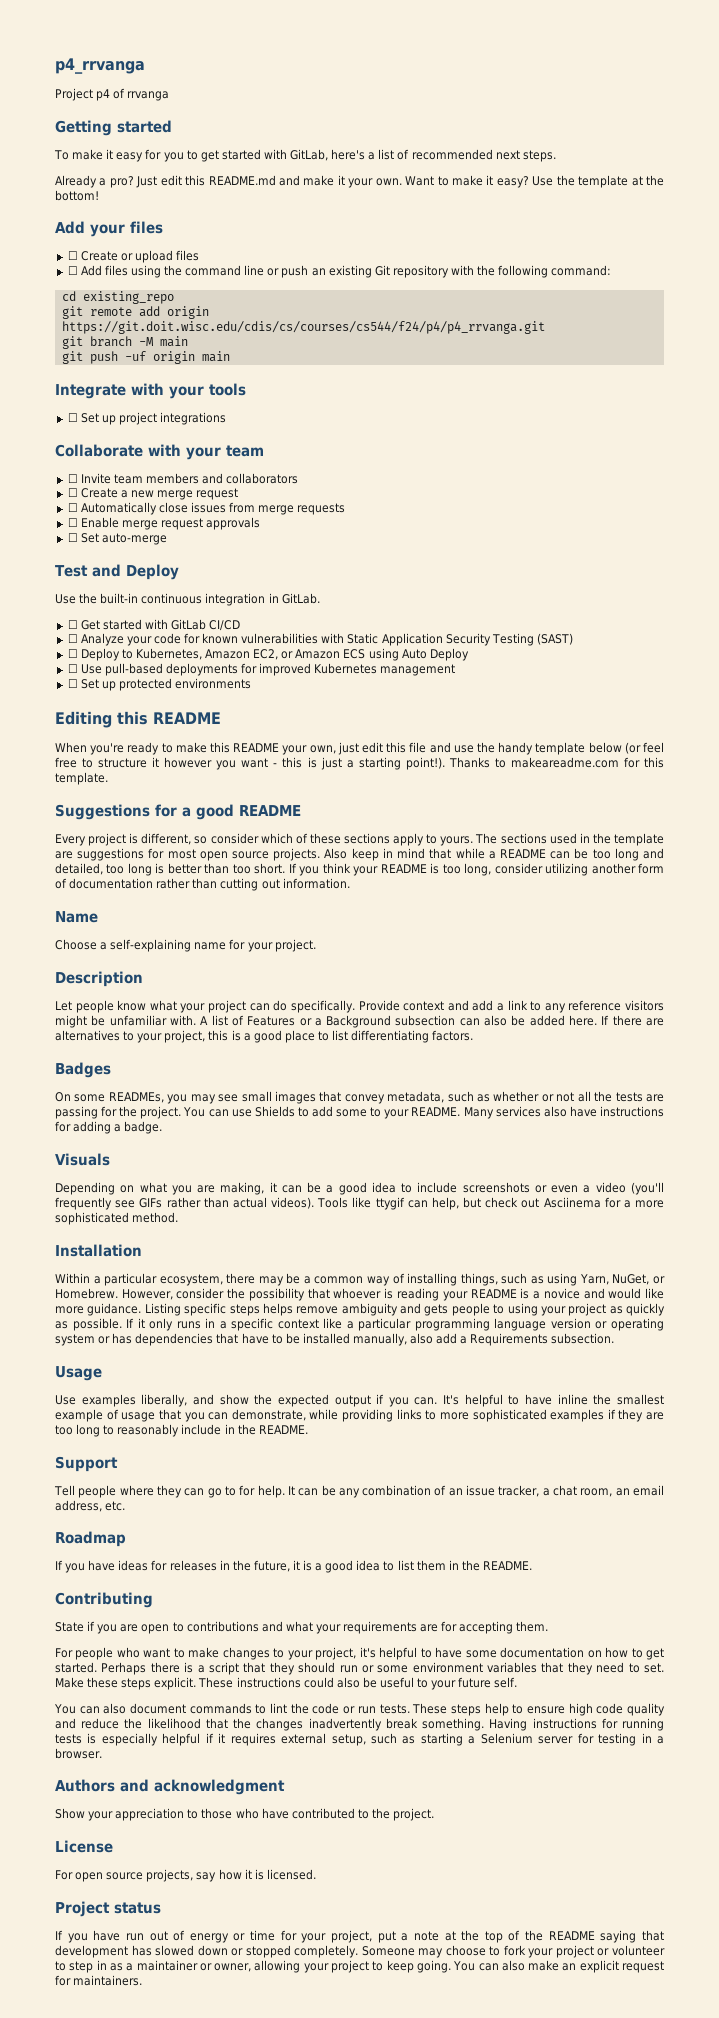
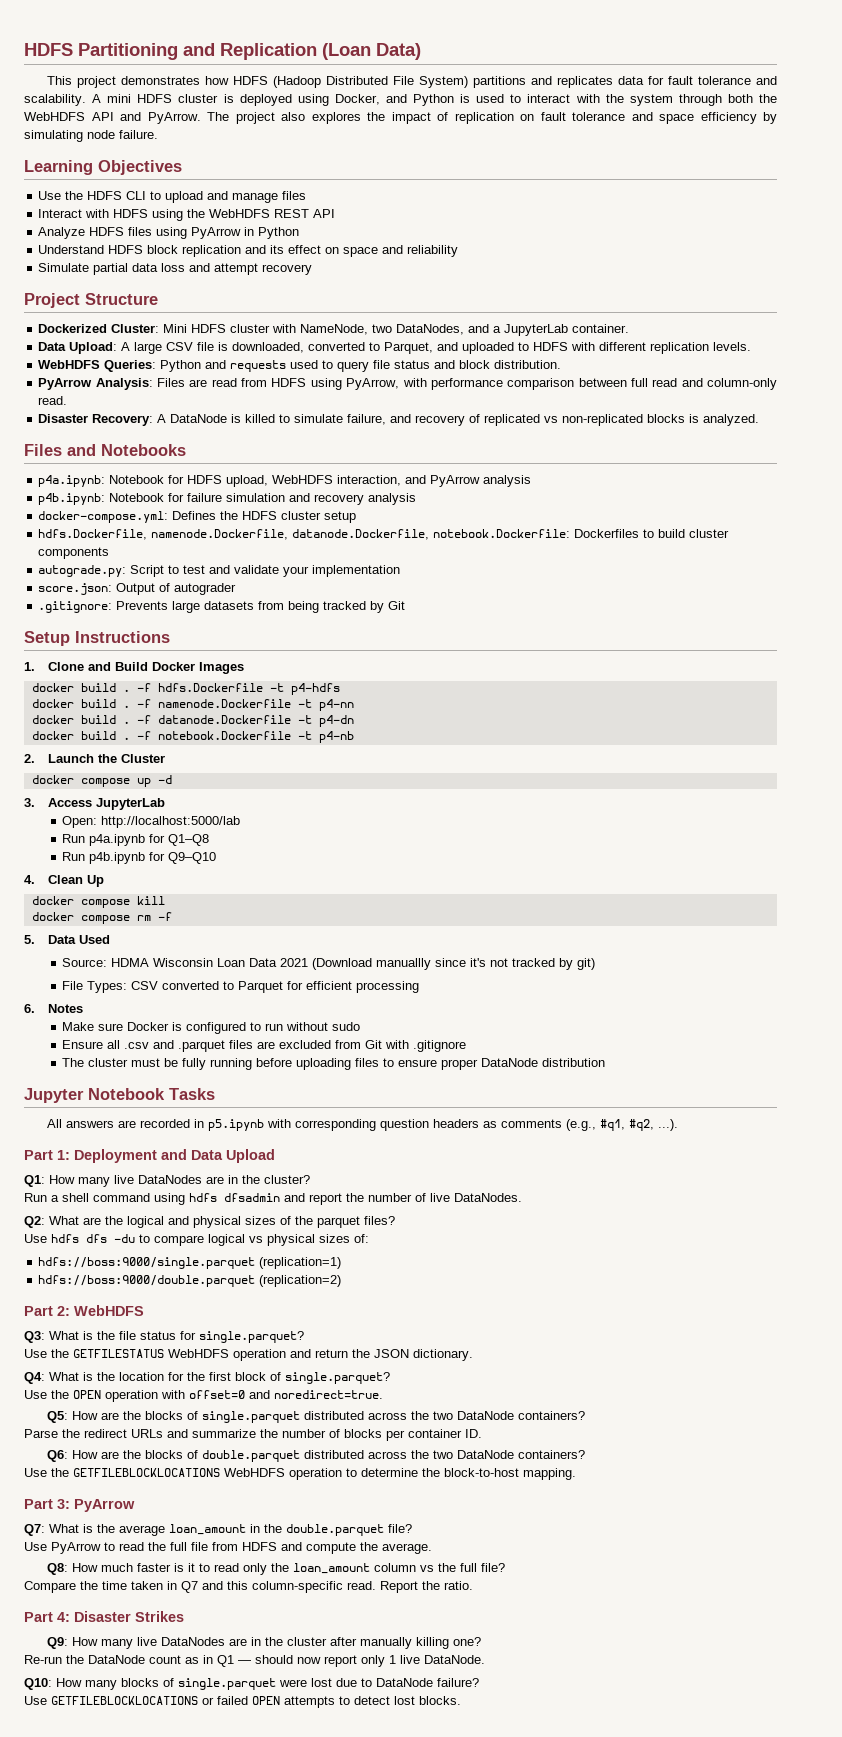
- p4_rrvanga
- Project p4 of rrvanga
- Getting started
- To make it easy for you to get started with GitLab, here's a list of recommended next steps.
- Already a pro? Just edit this README.md and make it your own. Want to make it easy? Use the template at the bottom!
- Add your files
- ☐ Create or upload files
- ☐ Add files using the command line or push an existing Git repository with the following command:
- cd existing_repo
- git remote add origin https://git.doit.wisc.edu/cdis/cs/courses/cs544/f24/p4/p4_rrvanga.git
- git branch -M main
- git push -uf origin main
- Integrate with your tools
- ☐ Set up project integrations
- Collaborate with your team
- ☐ Invite team members and collaborators
- ☐ Create a new merge request
- ☐ Automatically close issues from merge requests
- ☐ Enable merge request approvals
- ☐ Set auto-merge
- Test and Deploy
- Use the built-in continuous integration in GitLab.
- ☐ Get started with GitLab CI/CD
- ☐ Analyze your code for known vulnerabilities with Static Application Security Testing (SAST)
- ☐ Deploy to Kubernetes, Amazon EC2, or Amazon ECS using Auto Deploy
- ☐ Use pull-based deployments for improved Kubernetes management
- ☐ Set up protected environments
- Editing this README
- When you're ready to make this README your own, just edit this file and use the handy template below (or feel free to structure it however you want - this is just a starting point!). Thanks to makeareadme.com for this template.
- Suggestions for a good README
- Every project is different, so consider which of these sections apply to yours. The sections used in the template are suggestions for most open source projects. Also keep in mind that while a README can be too long and detailed, too long is better than too short. If you think your README is too long, consider utilizing another form of documentation rather than cutting out information.
- Name
- Choose a self-explaining name for your project.
- Description
- Let people know what your project can do specifically. Provide context and add a link to any reference visitors might be unfamiliar with. A list of Features or a Background subsection can also be added here. If there are alternatives to your project, this is a good place to list differentiating factors.
- Badges
- On some READMEs, you may see small images that convey metadata, such as whether or not all the tests are passing for the project. You can use Shields to add some to your README. Many services also have instructions for adding a badge.
- Visuals
- Depending on what you are making, it can be a good idea to include screenshots or even a video (you'll frequently see GIFs rather than actual videos). Tools like ttygif can help, but check out Asciinema for a more sophisticated method.
- Installation
- Within a particular ecosystem, there may be a common way of installing things, such as using Yarn, NuGet, or Homebrew. However, consider the possibility that whoever is reading your README is a novice and would like more guidance. Listing specific steps helps remove ambiguity and gets people to using your project as quickly as possible. If it only runs in a specific context like a particular programming language version or operating system or has dependencies that have to be installed manually, also add a Requirements subsection.
- Usage
- Use examples liberally, and show the expected output if you can. It's helpful to have inline the smallest example of usage that you can demonstrate, while providing links to more sophisticated examples if they are too long to reasonably include in the README.
- Support
- Tell people where they can go to for help. It can be any combination of an issue tracker, a chat room, an email address, etc.
- Roadmap
- If you have ideas for releases in the future, it is a good idea to list them in the README.
- Contributing
- State if you are open to contributions and what your requirements are for accepting them.
- For people who want to make changes to your project, it's helpful to have some documentation on how to get started. Perhaps there is a script that they should run or some environment variables that they need to set. Make these steps explicit. These instructions could also be useful to your future self.
- You can also document commands to lint the code or run tests. These steps help to ensure high code quality and reduce the likelihood that the changes inadvertently break something. Having instructions for running tests is especially helpful if it requires external setup, such as starting a Selenium server for testing in a browser.
- Authors and acknowledgment
- Show your appreciation to those who have contributed to the project.
- License
- For open source projects, say how it is licensed.
- Project status
- If you have run out of energy or time for your project, put a note at the top of the README saying that development has slowed down or stopped completely. Someone may choose to fork your project or volunteer to step in as a maintainer or owner, allowing your project to keep going. You can also make an explicit request for maintainers.
+ HDFS Partitioning and Replication (Loan Data)
+ This project demonstrates how HDFS (Hadoop Distributed File System) partitions and replicates data for fault tolerance and scalability. A mini HDFS cluster is deployed using Docker, and Python is used to interact with the system through both the WebHDFS API and PyArrow. The project also explores the impact of replication on fault tolerance and space efficiency by simulating node failure.
+ Learning Objectives
+ Use the HDFS CLI to upload and manage files
+ Interact with HDFS using the WebHDFS REST API
+ Analyze HDFS files using PyArrow in Python
+ Understand HDFS block replication and its effect on space and reliability
+ Simulate partial data loss and attempt recovery
+ Project Structure
+ Dockerized Cluster: Mini HDFS cluster with NameNode, two DataNodes, and a JupyterLab container.
+ Data Upload: A large CSV file is downloaded, converted to Parquet, and uploaded to HDFS with different replication levels.
+ WebHDFS Queries: Python and requests used to query file status and block distribution.
+ PyArrow Analysis: Files are read from HDFS using PyArrow, with performance comparison between full read and column-only read.
+ Disaster Recovery: A DataNode is killed to simulate failure, and recovery of replicated vs non-replicated blocks is analyzed.
+ Files and Notebooks
+ p4a.ipynb: Notebook for HDFS upload, WebHDFS interaction, and PyArrow analysis
+ p4b.ipynb: Notebook for failure simulation and recovery analysis
+ docker-compose.yml: Defines the HDFS cluster setup
+ hdfs.Dockerfile, namenode.Dockerfile, datanode.Dockerfile, notebook.Dockerfile: Dockerfiles to build cluster components
+ autograde.py: Script to test and validate your implementation
+ score.json: Output of autograder
+ .gitignore: Prevents large datasets from being tracked by Git
+ Setup Instructions
+ 1. Clone and Build Docker Images
+ docker build . -f hdfs.Dockerfile -t p4-hdfs
+ docker build . -f namenode.Dockerfile -t p4-nn
+ docker build . -f datanode.Dockerfile -t p4-dn
+ docker build . -f notebook.Dockerfile -t p4-nb
+ 2. Launch the Cluster
+ docker compose up -d
+ 3. Access JupyterLab
+ Open: http://localhost:5000/lab
+ Run p4a.ipynb for Q1–Q8
+ Run p4b.ipynb for Q9–Q10
+ 4. Clean Up
+ docker compose kill
+ docker compose rm -f
+ 5. Data Used
+ Source: HDMA Wisconsin Loan Data 2021 (Download manuallly since it's not tracked by git)
+ File Types: CSV converted to Parquet for efficient processing
+ 6. Notes
+ Make sure Docker is configured to run without sudo
+ Ensure all .csv and .parquet files are excluded from Git with .gitignore
+ The cluster must be fully running before uploading files to ensure proper DataNode distribution
+ Jupyter Notebook Tasks
+ All answers are recorded in p5.ipynb with corresponding question headers as comments (e.g., #q1, #q2, ...).
+ Part 1: Deployment and Data Upload
+ Q1: How many live DataNodes are in the cluster?
+ Run a shell command using hdfs dfsadmin and report the number of live DataNodes.
+ Q2: What are the logical and physical sizes of the parquet files?
+ Use hdfs dfs -du to compare logical vs physical sizes of:
+ hdfs://boss:9000/single.parquet (replication=1)
+ hdfs://boss:9000/double.parquet (replication=2)
+ Part 2: WebHDFS
+ Q3: What is the file status for single.parquet?
+ Use the GETFILESTATUS WebHDFS operation and return the JSON dictionary.
+ Q4: What is the location for the first block of single.parquet?
+ Use the OPEN operation with offset=0 and noredirect=true.
+ Q5: How are the blocks of single.parquet distributed across the two DataNode containers?
+ Parse the redirect URLs and summarize the number of blocks per container ID.
+ Q6: How are the blocks of double.parquet distributed across the two DataNode containers?
+ Use the GETFILEBLOCKLOCATIONS WebHDFS operation to determine the block-to-host mapping.
+ Part 3: PyArrow
+ Q7: What is the average loan_amount in the double.parquet file?
+ Use PyArrow to read the full file from HDFS and compute the average.
+ Q8: How much faster is it to read only the loan_amount column vs the full file?
+ Compare the time taken in Q7 and this column-specific read. Report the ratio.
+ Part 4: Disaster Strikes
+ Q9: How many live DataNodes are in the cluster after manually killing one?
+ Re-run the DataNode count as in Q1 — should now report only 1 live DataNode.
+ Q10: How many blocks of single.parquet were lost due to DataNode failure?
+ Use GETFILEBLOCKLOCATIONS or failed OPEN attempts to detect lost blocks.

